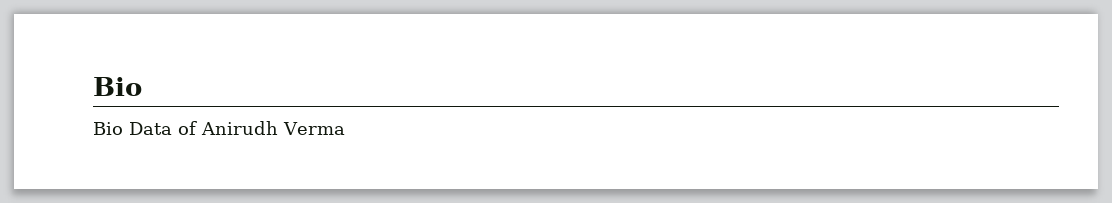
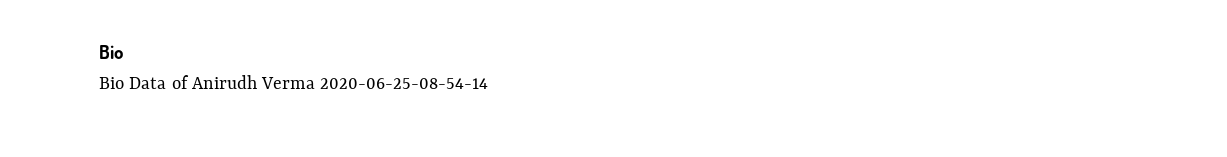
- Bio Data of Anirudh Verma
+ Bio Data of Anirudh Verma 2020-06-25-08-54-14

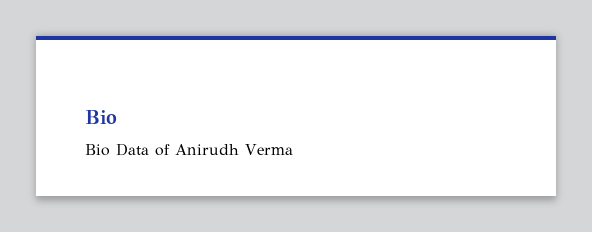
- Bio Data of Anirudh Verma 2020-06-25-08-54-14
+ Bio Data of Anirudh Verma

